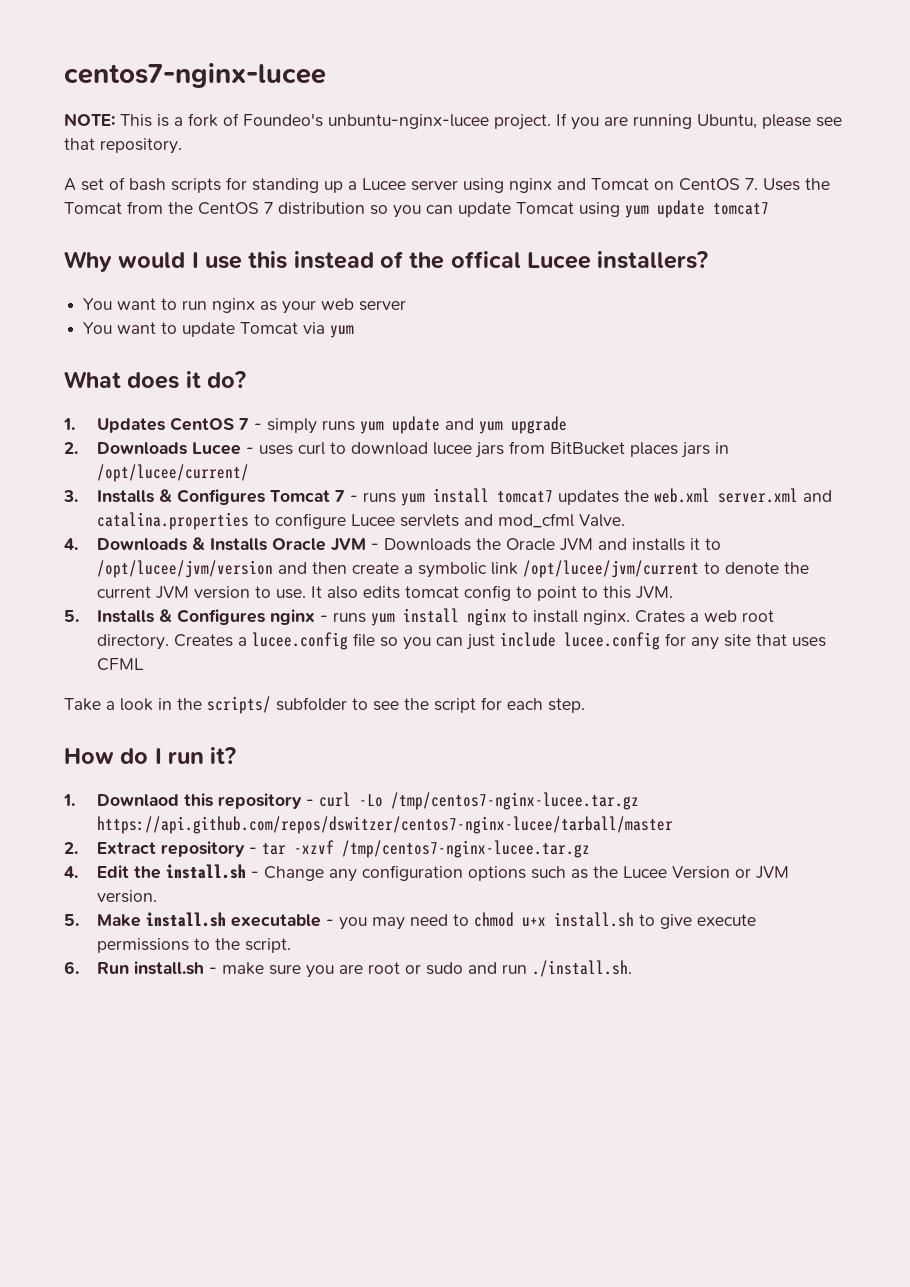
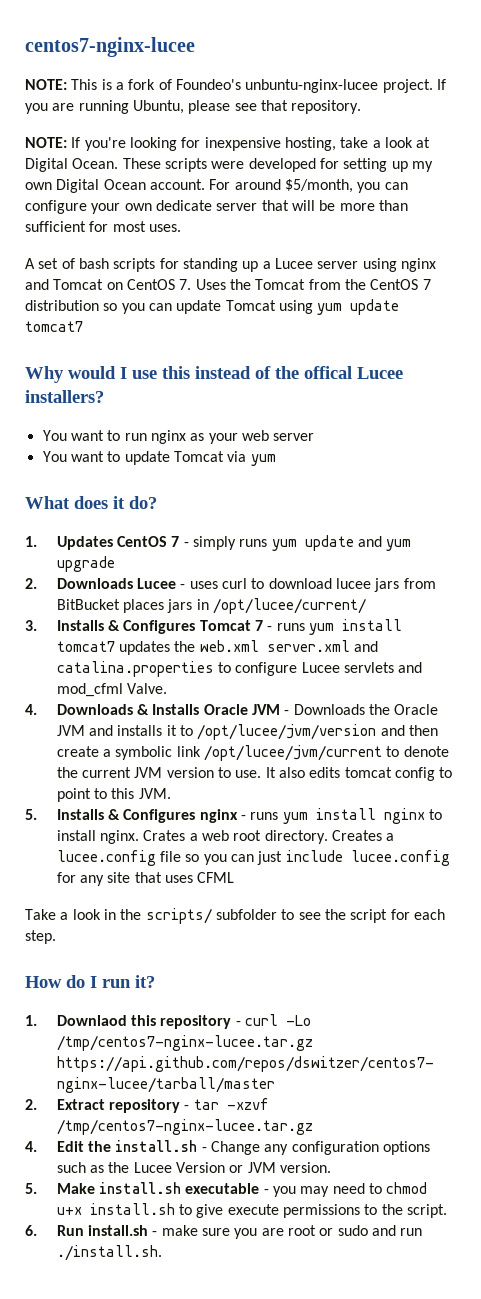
+ NOTE: If you're looking for inexpensive hosting, take a look at Digital Ocean. These scripts were developed for setting up my own Digital Ocean account. For around $5/month, you can configure your own dedicate server that will be more than sufficient for most uses.

